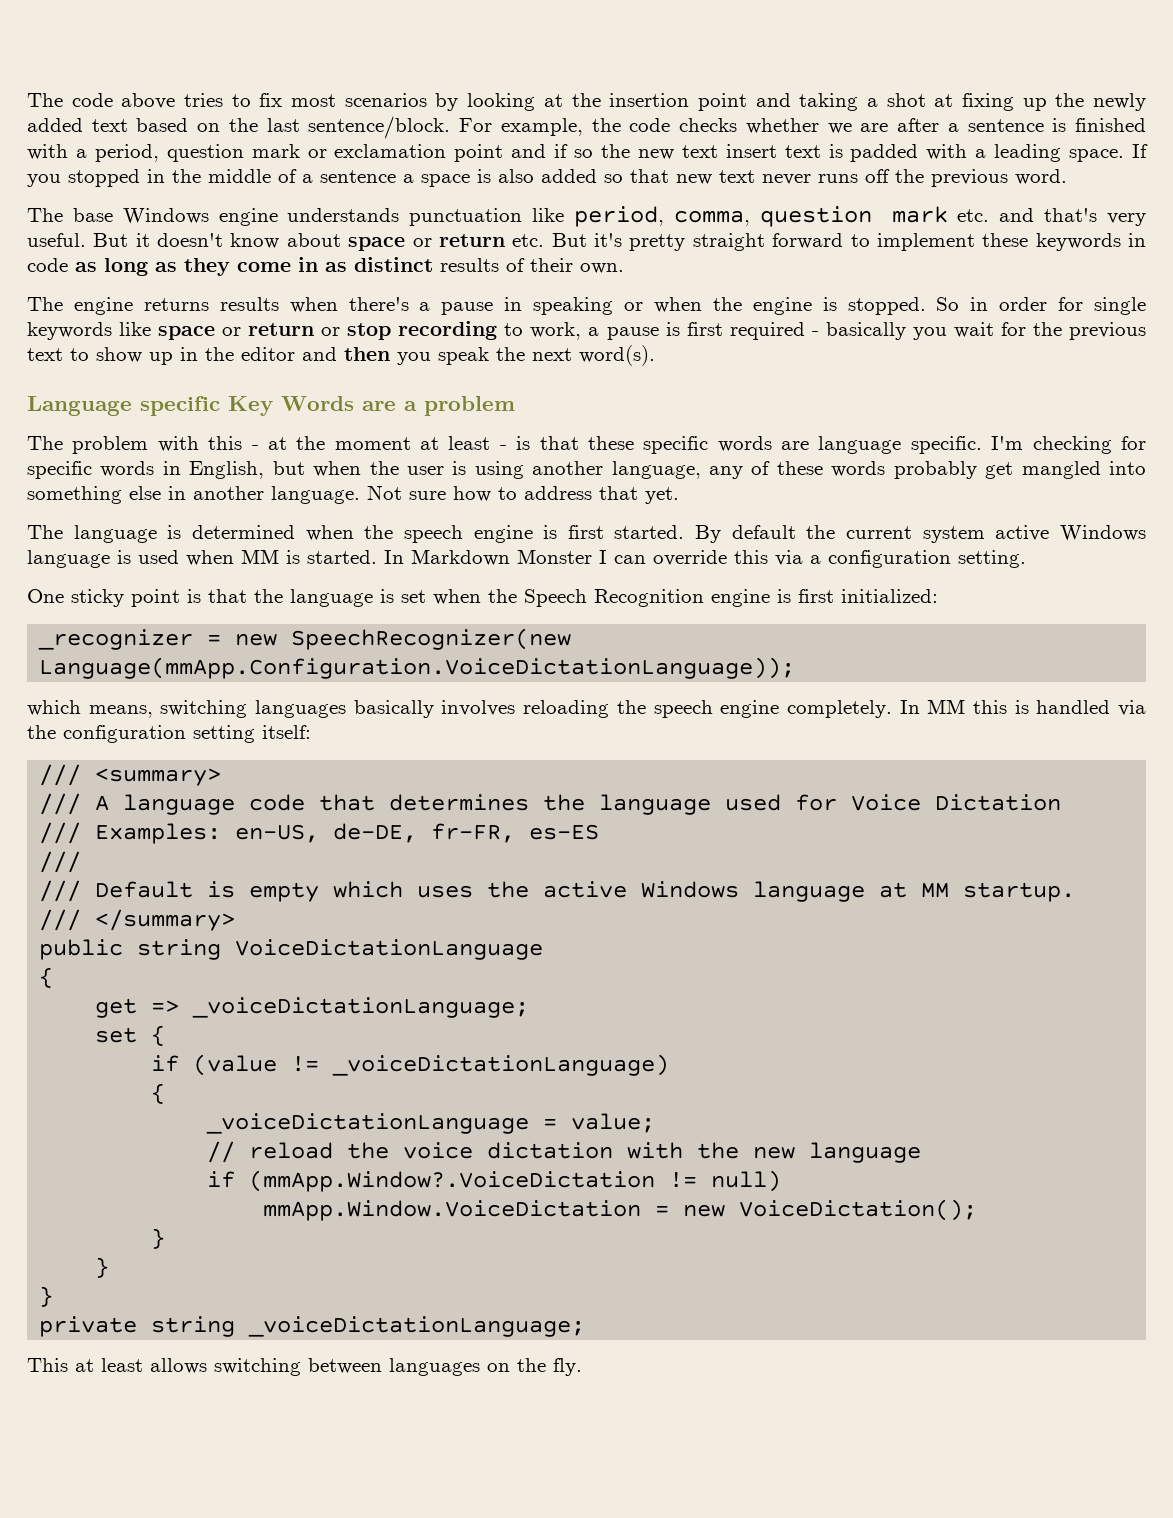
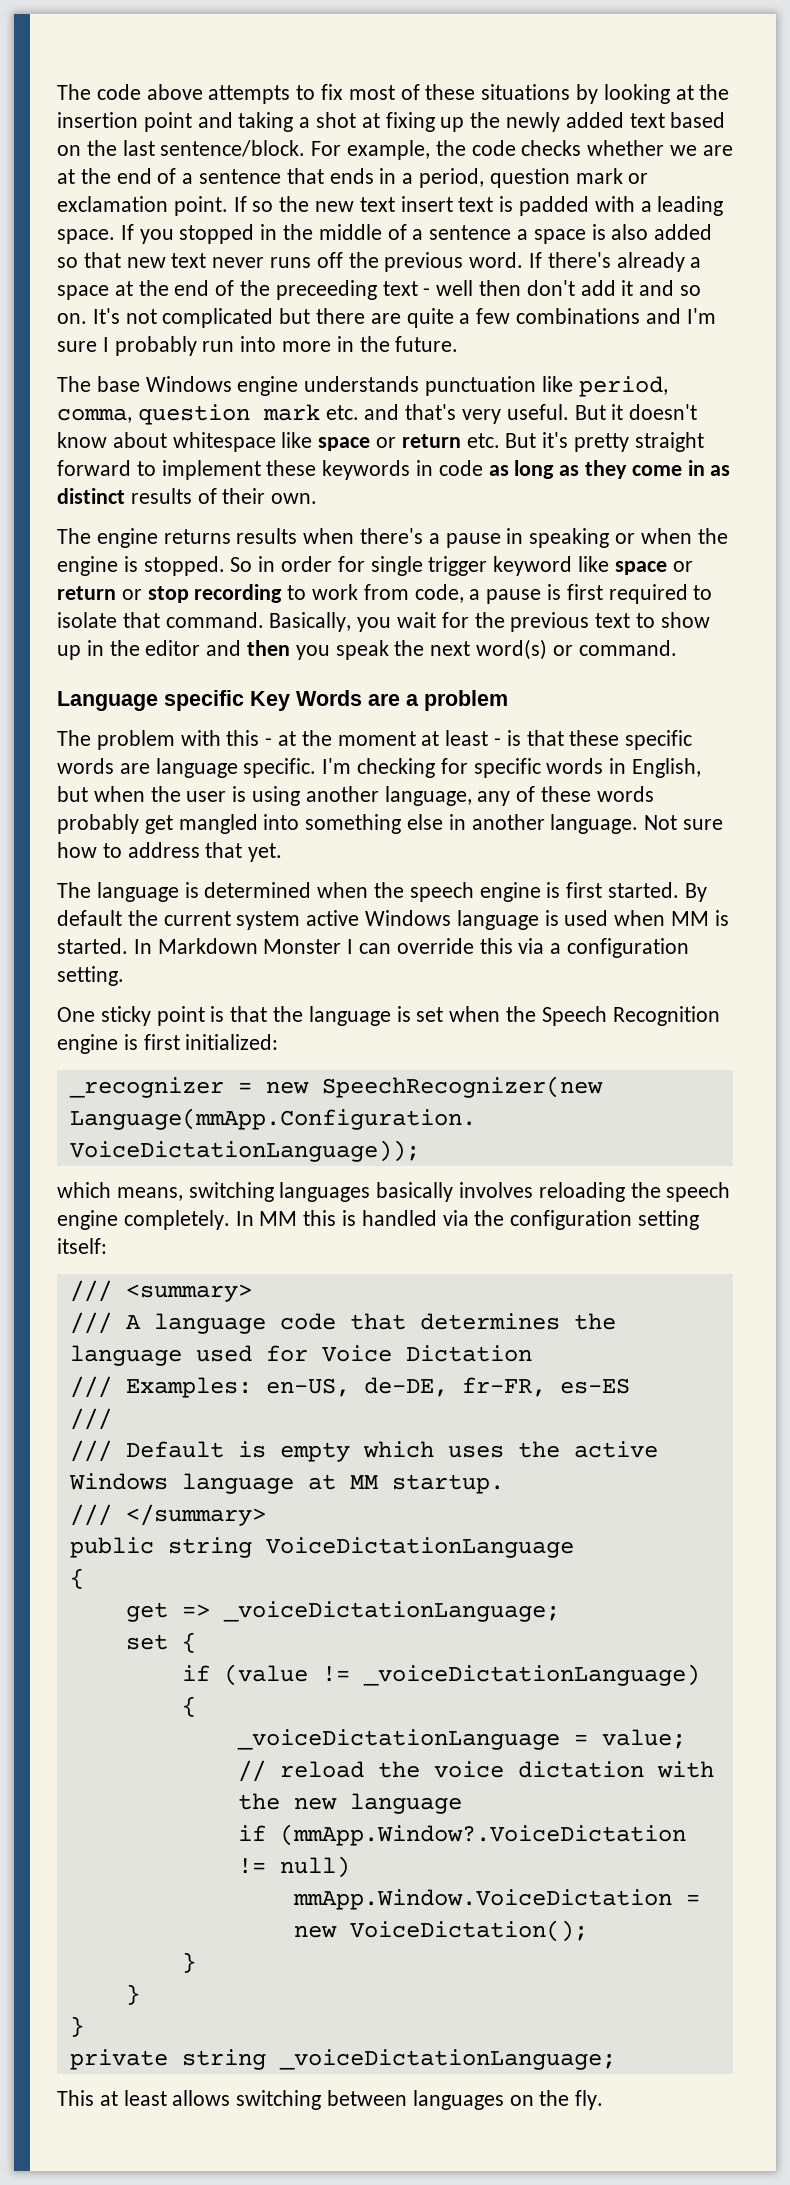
- The code above tries to fix most scenarios by looking at the insertion point and taking a shot at fixing up the newly added text based on the last sentence/block.
+ The code above attempts to fix most of these situations by looking at the insertion point and taking a shot at fixing up the newly added text based on the last sentence/block.
- For example, the code checks whether we are after a sentence is finished with a period, question mark or exclamation point and if so the new text insert text is padded with a leading space.
+ For example, the code checks whether we are at the end of a sentence that ends in a period, question mark or exclamation point. If so the new text insert text is padded with a leading space.
+ If there's already a space at the end of the preceeding text - well then don't add it and so on. It's not complicated but there are quite a few combinations and I'm sure I probably run into more in the future.
- But it doesn't know about space or return etc. But it's pretty straight forward to implement these keywords in code as long as they come in as distinct results of their own.
+ But it doesn't know about whitespace like space or return etc. But it's pretty straight forward to implement these keywords in code as long as they come in as distinct results of their own.
- So in order for single keywords like space or return or stop recording to work, a pause is first required - basically you wait for the previous text to show up in the editor and then you speak the next word(s).
+ So in order for single trigger keyword like space or return or stop recording to work from code, a pause is first required to isolate that command. Basically, you wait for the previous text to show up in the editor and then you speak the next word(s) or command.

